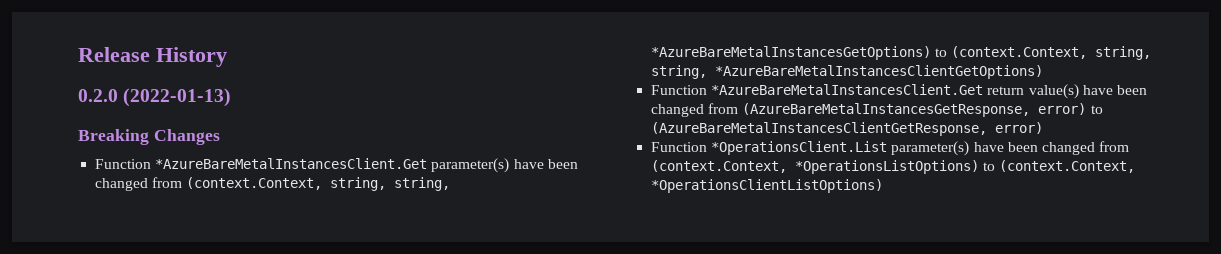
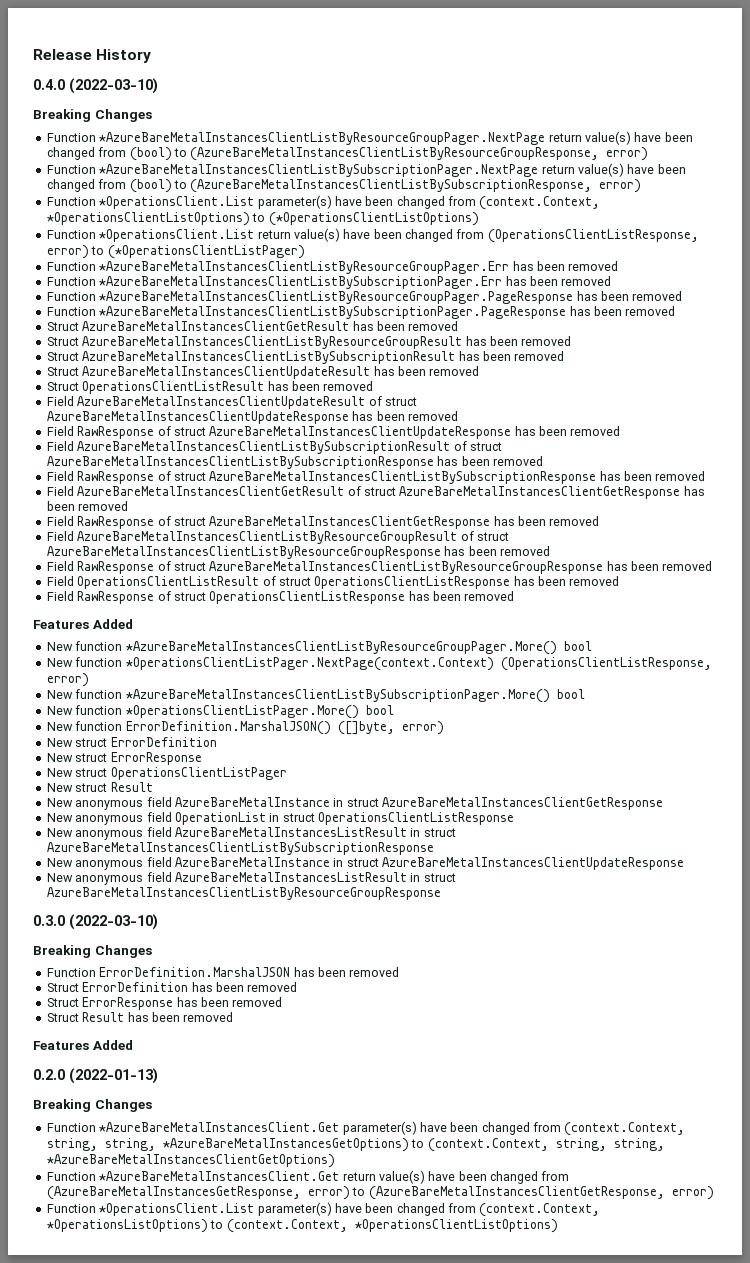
+ 0.4.0 (2022-03-10)
+ Breaking Changes
+ Function *AzureBareMetalInstancesClientListByResourceGroupPager.NextPage return value(s) have been changed from (bool) to (AzureBareMetalInstancesClientListByResourceGroupResponse, error)
+ Function *AzureBareMetalInstancesClientListBySubscriptionPager.NextPage return value(s) have been changed from (bool) to (AzureBareMetalInstancesClientListBySubscriptionResponse, error)
+ Function *OperationsClient.List parameter(s) have been changed from (context.Context, *OperationsClientListOptions) to (*OperationsClientListOptions)
+ Function *OperationsClient.List return value(s) have been changed from (OperationsClientListResponse, error) to (*OperationsClientListPager)
+ Function *AzureBareMetalInstancesClientListByResourceGroupPager.Err has been removed
+ Function *AzureBareMetalInstancesClientListBySubscriptionPager.Err has been removed
+ Function *AzureBareMetalInstancesClientListByResourceGroupPager.PageResponse has been removed
+ Function *AzureBareMetalInstancesClientListBySubscriptionPager.PageResponse has been removed
+ Struct AzureBareMetalInstancesClientGetResult has been removed
+ Struct AzureBareMetalInstancesClientListByResourceGroupResult has been removed
+ Struct AzureBareMetalInstancesClientListBySubscriptionResult has been removed
+ Struct AzureBareMetalInstancesClientUpdateResult has been removed
+ Struct OperationsClientListResult has been removed
+ Field AzureBareMetalInstancesClientUpdateResult of struct AzureBareMetalInstancesClientUpdateResponse has been removed
+ Field RawResponse of struct AzureBareMetalInstancesClientUpdateResponse has been removed
+ Field AzureBareMetalInstancesClientListBySubscriptionResult of struct AzureBareMetalInstancesClientListBySubscriptionResponse has been removed
+ Field RawResponse of struct AzureBareMetalInstancesClientListBySubscriptionResponse has been removed
+ Field AzureBareMetalInstancesClientGetResult of struct AzureBareMetalInstancesClientGetResponse has been removed
+ Field RawResponse of struct AzureBareMetalInstancesClientGetResponse has been removed
+ Field AzureBareMetalInstancesClientListByResourceGroupResult of struct AzureBareMetalInstancesClientListByResourceGroupResponse has been removed
+ Field RawResponse of struct AzureBareMetalInstancesClientListByResourceGroupResponse has been removed
+ Field OperationsClientListResult of struct OperationsClientListResponse has been removed
+ Field RawResponse of struct OperationsClientListResponse has been removed
+ Features Added
+ New function *AzureBareMetalInstancesClientListByResourceGroupPager.More() bool
+ New function *OperationsClientListPager.NextPage(context.Context) (OperationsClientListResponse, error)
+ New function *AzureBareMetalInstancesClientListBySubscriptionPager.More() bool
+ New function *OperationsClientListPager.More() bool
+ New function ErrorDefinition.MarshalJSON() ([]byte, error)
+ New struct ErrorDefinition
+ New struct ErrorResponse
+ New struct OperationsClientListPager
+ New struct Result
+ New anonymous field AzureBareMetalInstance in struct AzureBareMetalInstancesClientGetResponse
+ New anonymous field OperationList in struct OperationsClientListResponse
+ New anonymous field AzureBareMetalInstancesListResult in struct AzureBareMetalInstancesClientListBySubscriptionResponse
+ New anonymous field AzureBareMetalInstance in struct AzureBareMetalInstancesClientUpdateResponse
+ New anonymous field AzureBareMetalInstancesListResult in struct AzureBareMetalInstancesClientListByResourceGroupResponse
+ 0.3.0 (2022-03-10)
+ Breaking Changes
+ Function ErrorDefinition.MarshalJSON has been removed
+ Struct ErrorDefinition has been removed
+ Struct ErrorResponse has been removed
+ Struct Result has been removed
+ Features Added

